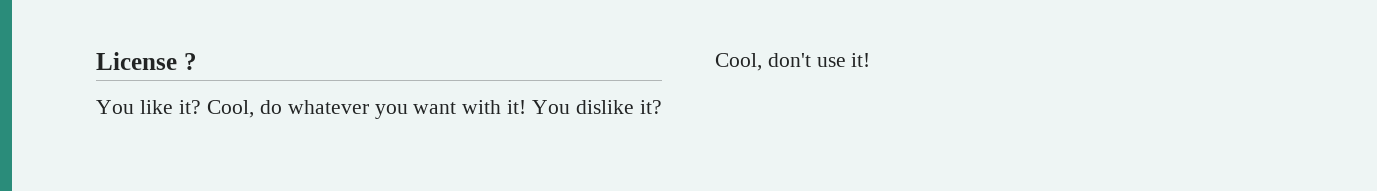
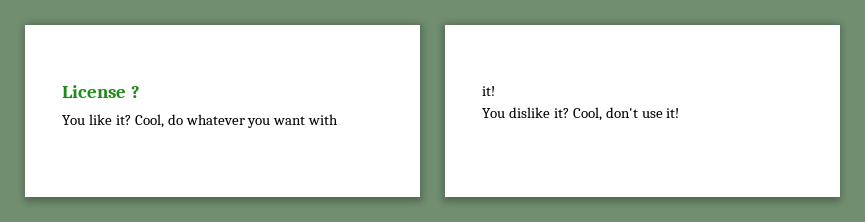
- Cool, do whatever you want with it! You dislike it?
+ Cool, do whatever you want with it!
+ You dislike it?

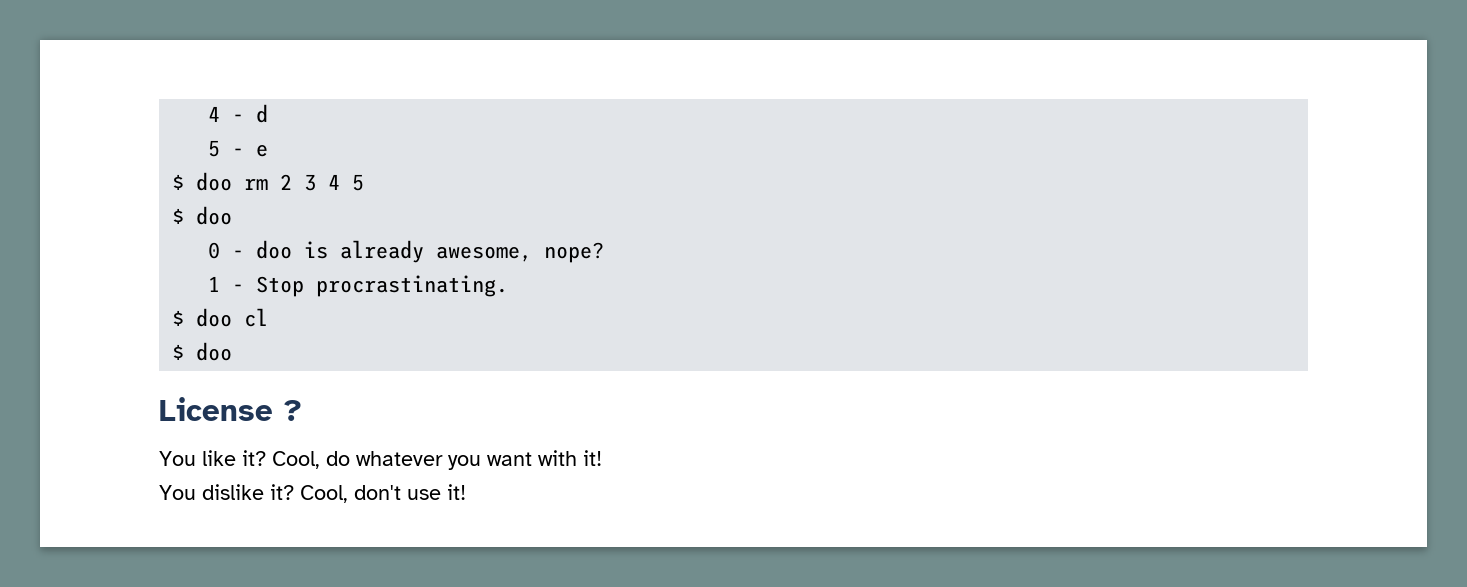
+ 4 - d
+ 5 - e
+ $ doo rm 2 3 4 5
+ $ doo
+ 0 - doo is already awesome, nope?
+ 1 - Stop procrastinating.
+ $ doo cl
+ $ doo

